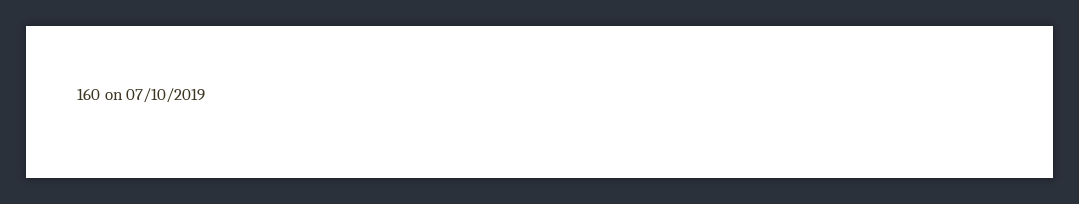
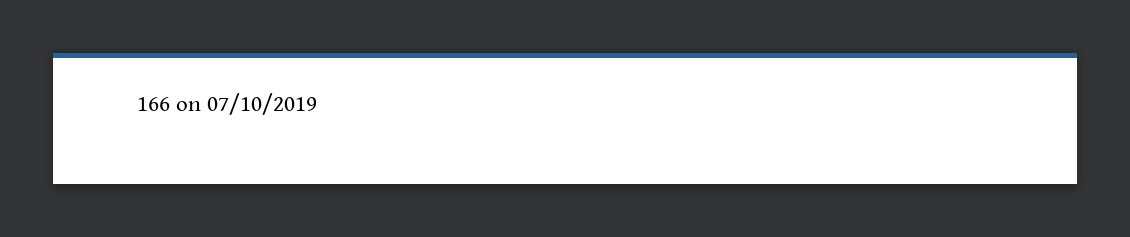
- 160 on 07/10/2019
+ 166 on 07/10/2019

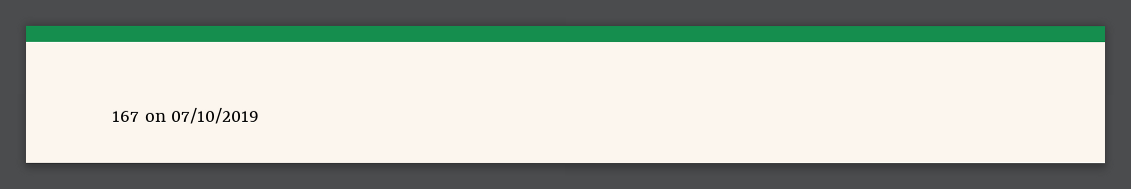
- 166 on 07/10/2019
+ 167 on 07/10/2019

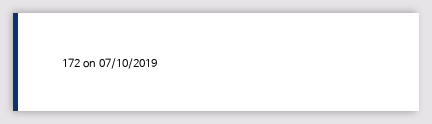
- 167 on 07/10/2019
+ 172 on 07/10/2019

